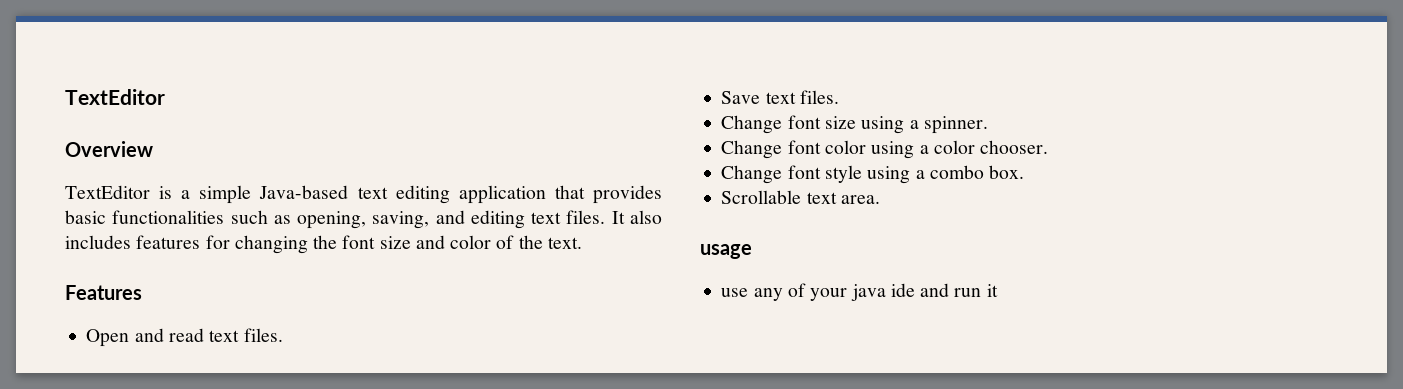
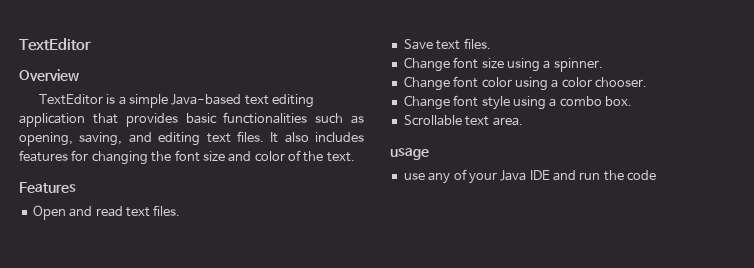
- use any of your java ide and run it
+ use any of your Java IDE and run the code

